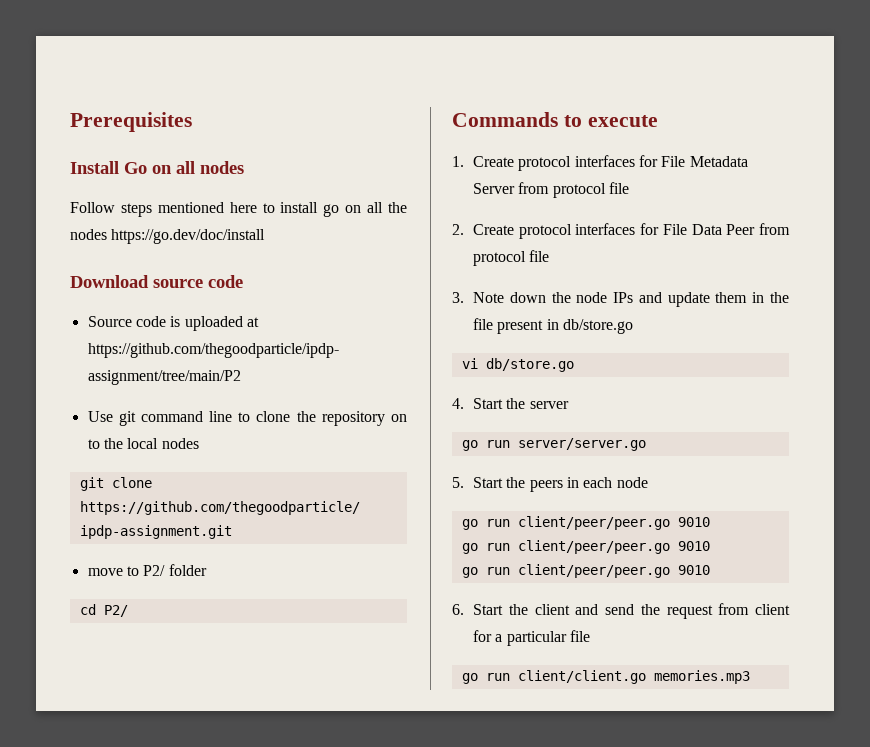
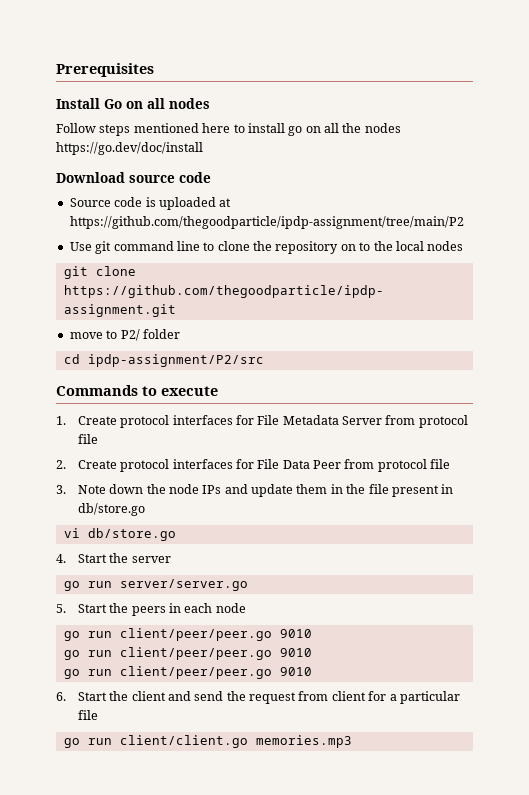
- cd P2/
+ cd ipdp-assignment/P2/src

